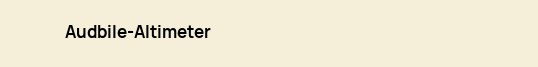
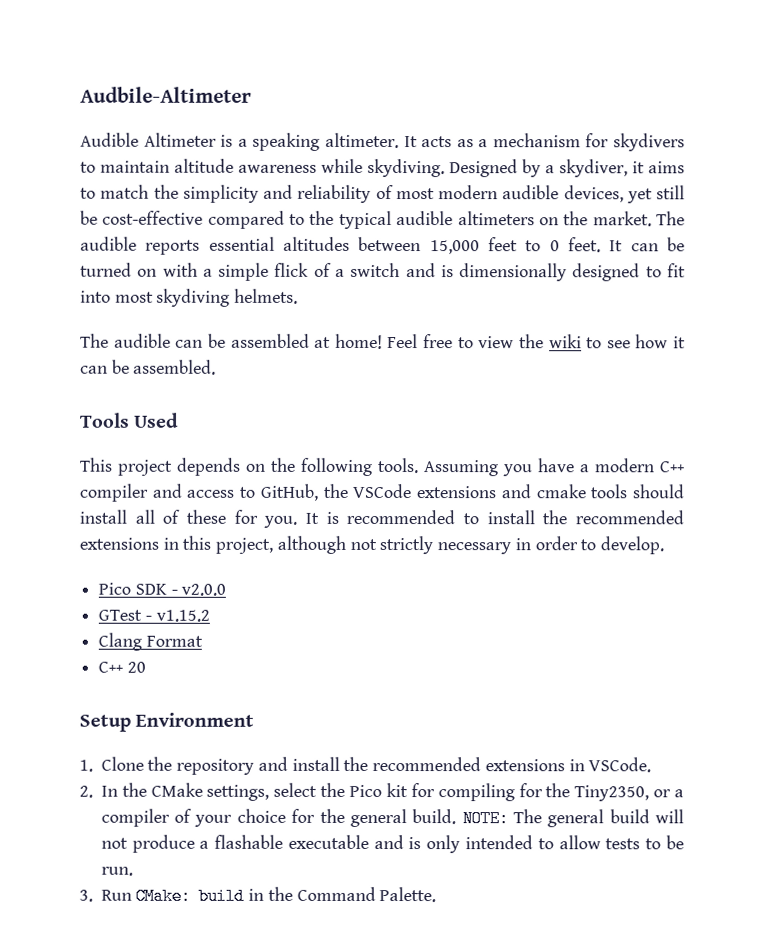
+ Audible Altimeter is a speaking altimeter. It acts as a mechanism for skydivers to maintain altitude awareness while skydiving. Designed by a skydiver, it aims to match the simplicity and reliability of most modern audible devices, yet still be cost-effective compared to the typical audible altimeters on the market. The audible reports essential altitudes between 15,000 feet to 0 feet. It can be turned on with a simple flick of a switch and is dimensionally designed to fit into most skydiving helmets.
+ The audible can be assembled at home! Feel free to view the wiki to see how it can be assembled.
+ Tools Used
+ This project depends on the following tools. Assuming you have a modern C++ compiler and access to GitHub, the VSCode extensions and cmake tools should install all of these for you. It is recommended to install the recommended extensions in this project, although not strictly necessary in order to develop.
+ Pico SDK - v2.0.0
+ GTest - v1.15.2
+ Clang Format
+ C++ 20
+ Setup Environment
+ 1. Clone the repository and install the recommended extensions in VSCode.
+ 2. In the CMake settings, select the Pico kit for compiling for the Tiny2350, or a compiler of your choice for the general build. NOTE: The general build will not produce a flashable executable and is only intended to allow tests to be run.
+ 3. Run CMake: build in the Command Palette.

